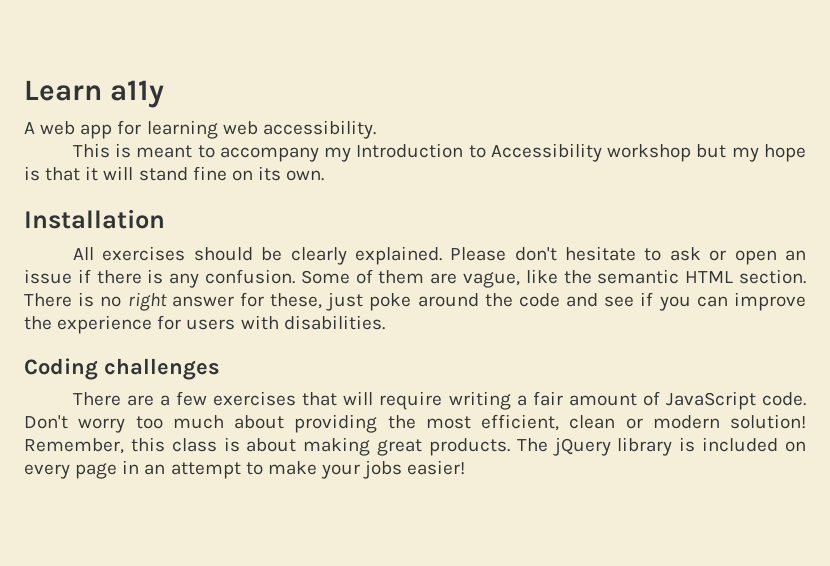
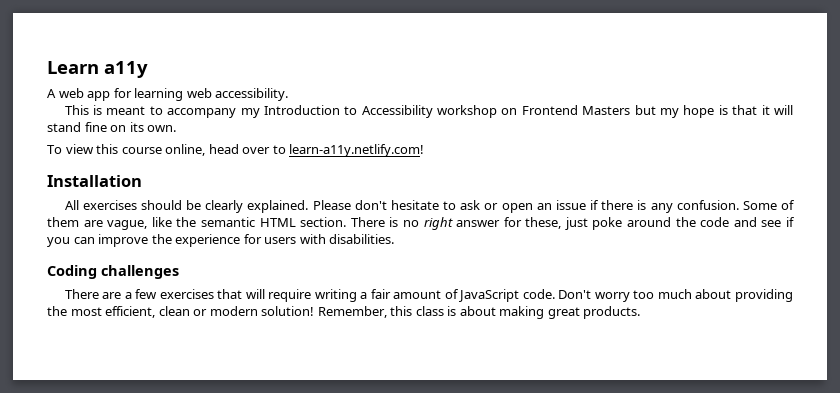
- This is meant to accompany my Introduction to Accessibility workshop but my hope is that it will stand fine on its own.
+ This is meant to accompany my Introduction to Accessibility workshop on Frontend Masters but my hope is that it will stand fine on its own.
+ To view this course online, head over to learn-a11y.netlify.com!
- The jQuery library is included on every page in an attempt to make your jobs easier!

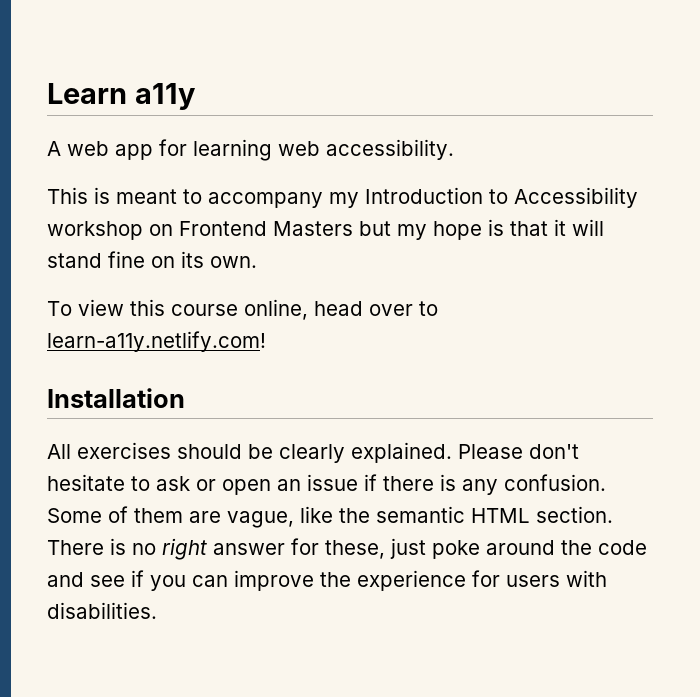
- Coding challenges
- There are a few exercises that will require writing a fair amount of JavaScript code. Don't worry too much about providing the most efficient, clean or modern solution! Remember, this class is about making great products.

